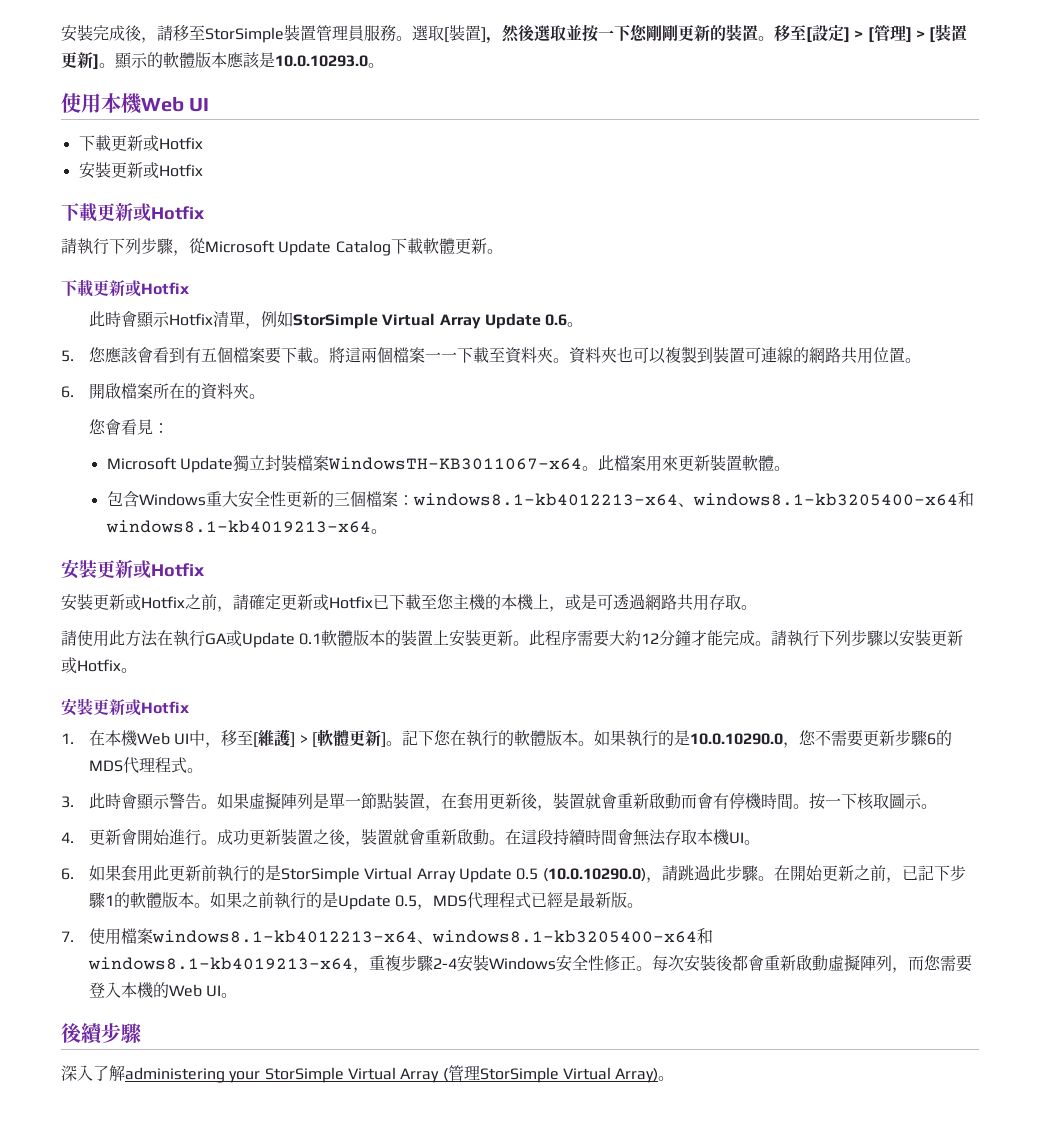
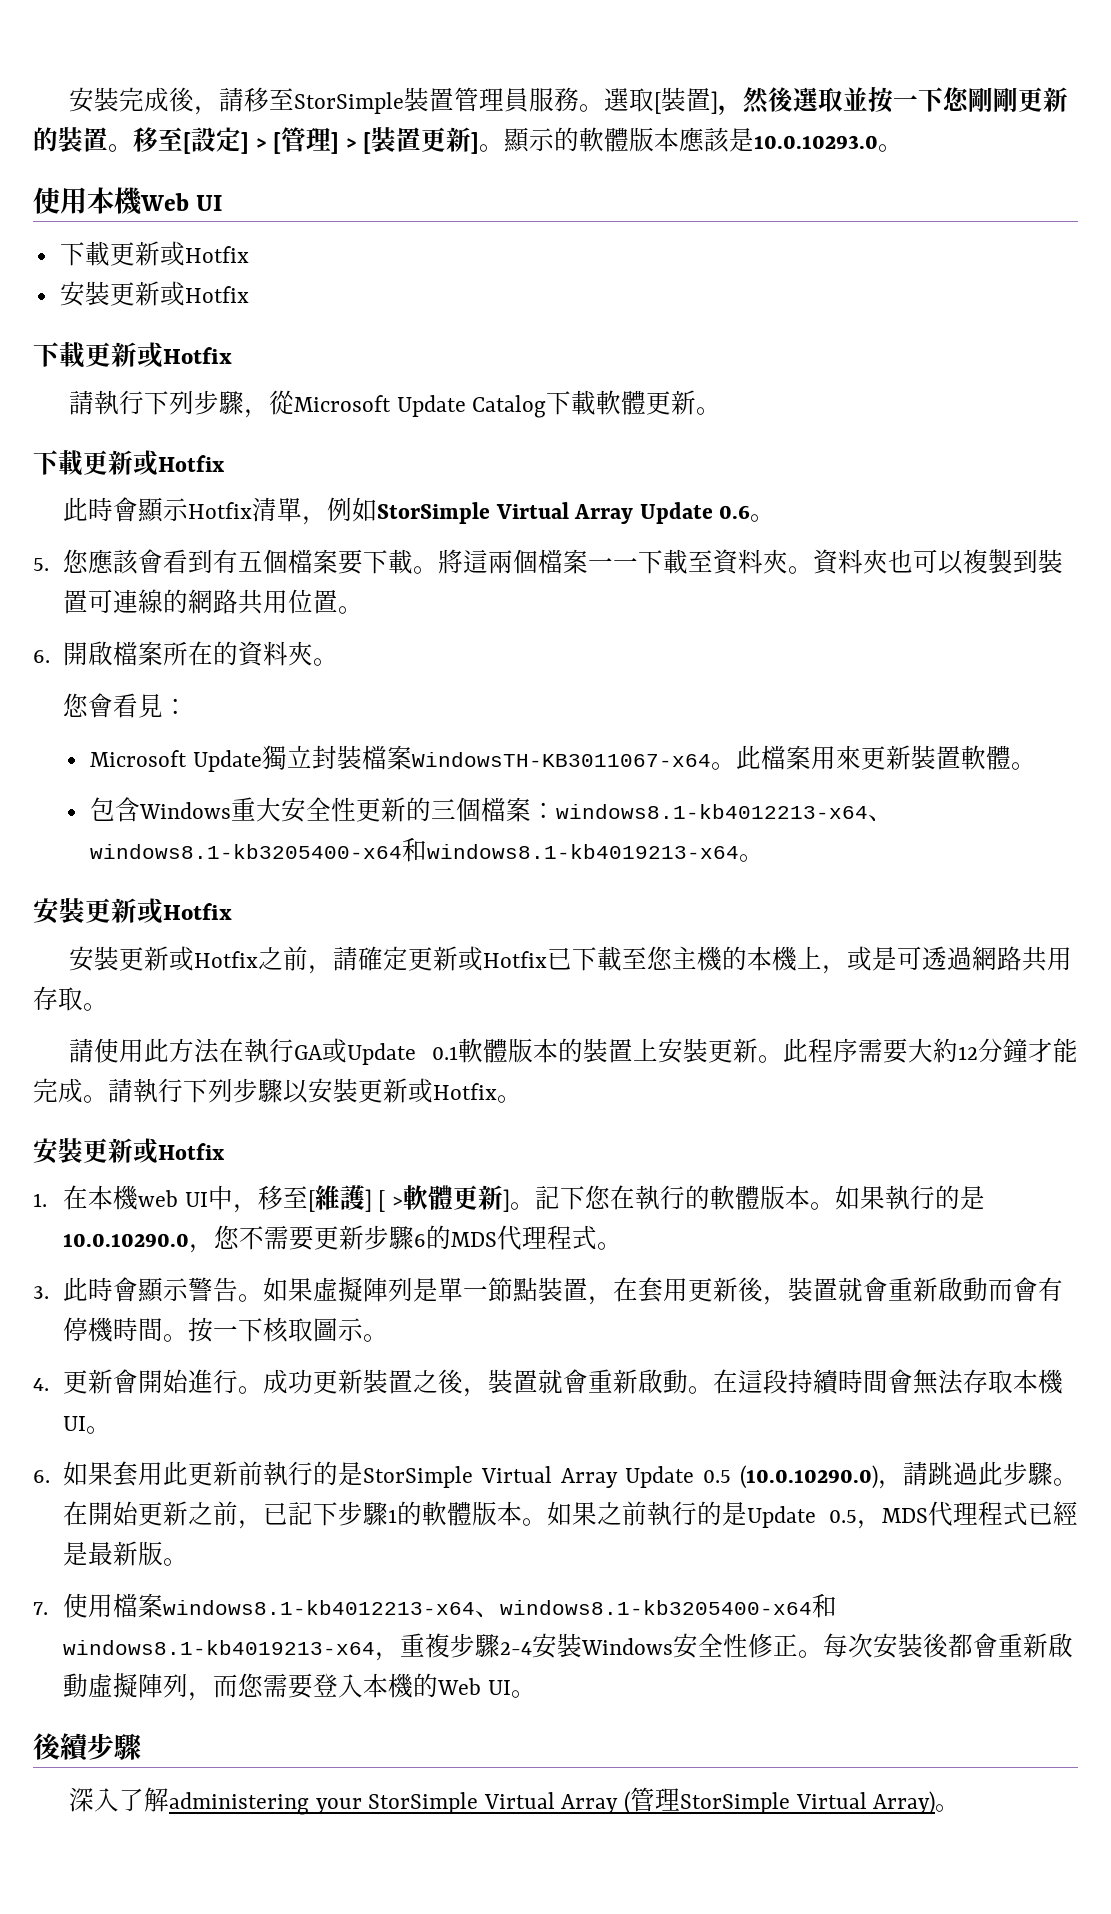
- 1.在本機Web UI中，移至[維護] > [軟體更新]。
+ 1.在本機web UI中，移至[維護] [ >軟體更新]。

